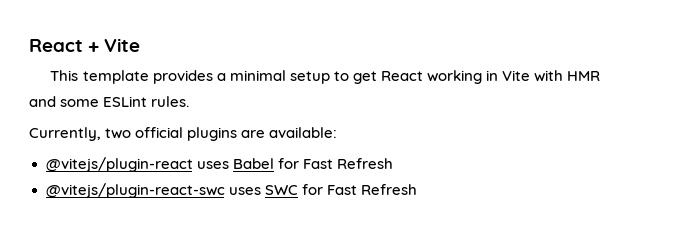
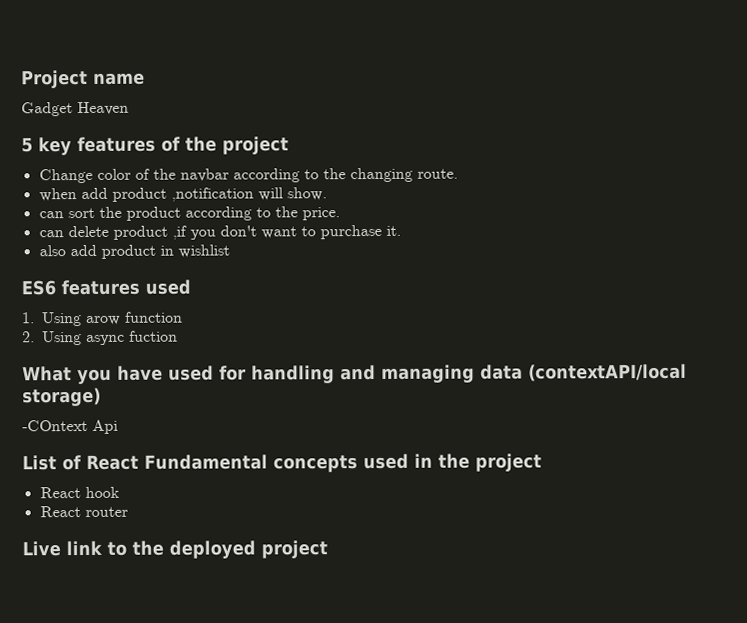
- React + Vite
- This template provides a minimal setup to get React working in Vite with HMR and some ESLint rules.
- Currently, two official plugins are available:
- @vitejs/plugin-react uses Babel for Fast Refresh
- @vitejs/plugin-react-swc uses SWC for Fast Refresh
+ Project name
+ Gadget Heaven
+ 5 key features of the project
+ Change color of the navbar according to the changing route.
+ when add product ,notification will show.
+ can sort the product according to the price.
+ can delete product ,if you don't want to purchase it.
+ also add product in wishlist
+ ES6 features used
+ 1. Using arow function
+ 2. Using async fuction
+ What you have used for handling and managing data (contextAPI/local storage)
+ -COntext Api
+ List of React Fundamental concepts used in the project
+ React hook
+ React router
+ Live link to the deployed project

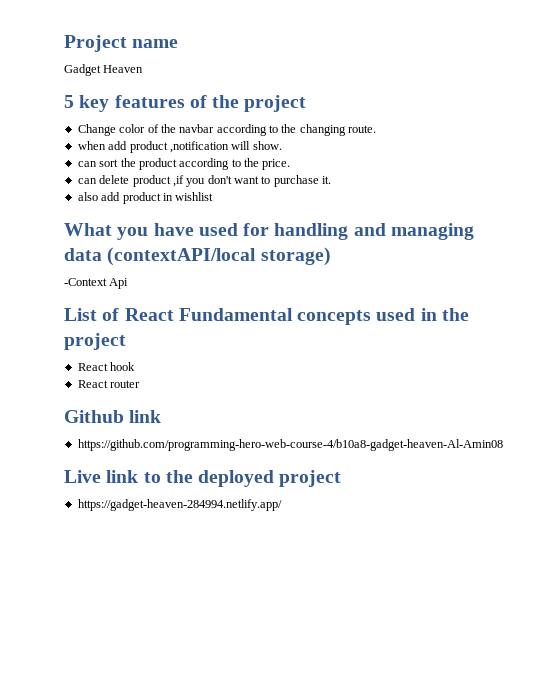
- ES6 features used
- 1. Using arow function
- 2. Using async fuction
- -COntext Api
+ -Context Api
+ Github link
+ https://github.com/programming-hero-web-course-4/b10a8-gadget-heaven-Al-Amin08
+ https://gadget-heaven-284994.netlify.app/

